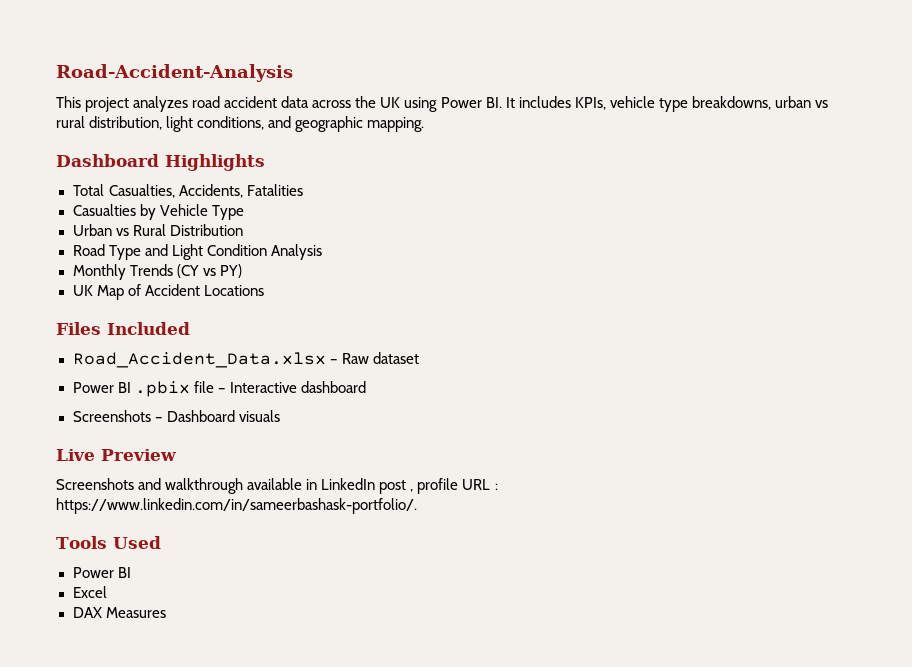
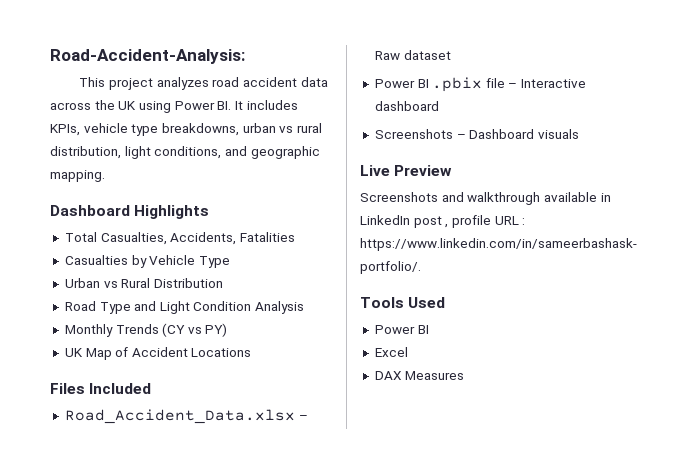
- Road-Accident-Analysis
+ Road-Accident-Analysis:

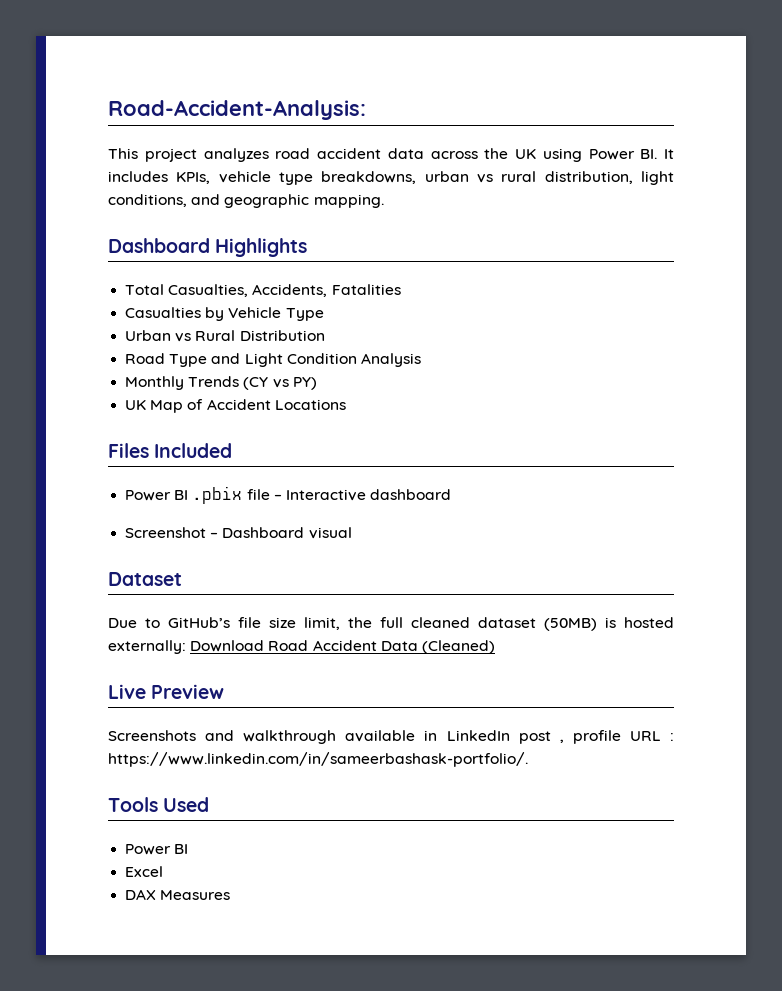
- Road_Accident_Data.xlsx – Raw dataset
- Screenshots – Dashboard visuals
+ Screenshot – Dashboard visual
+ Dataset
+ Due to GitHub’s file size limit, the full cleaned dataset (50MB) is hosted externally: Download Road Accident Data (Cleaned)

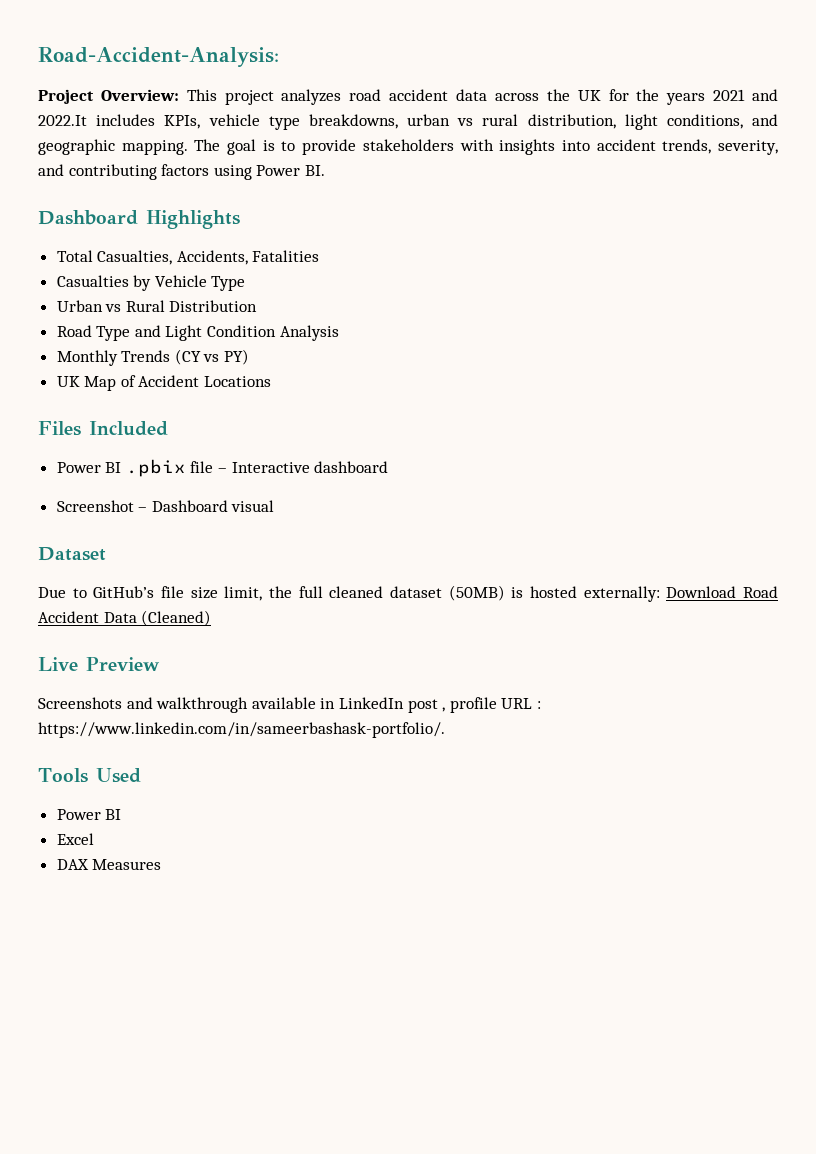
- This project analyzes road accident data across the UK using Power BI. It includes KPIs, vehicle type breakdowns, urban vs rural distribution, light conditions, and geographic mapping.
+ Project Overview: This project analyzes road accident data across the UK for the years 2021 and 2022.It includes KPIs, vehicle type breakdowns, urban vs rural distribution, light conditions, and geographic mapping. The goal is to provide stakeholders with insights into accident trends, severity, and contributing factors using Power BI.

